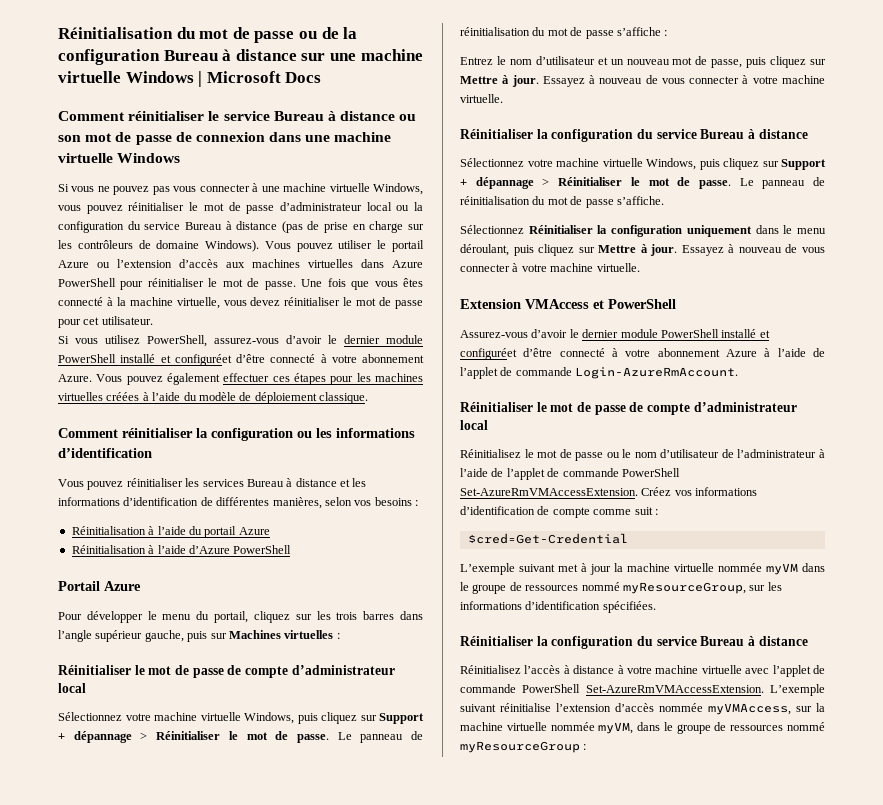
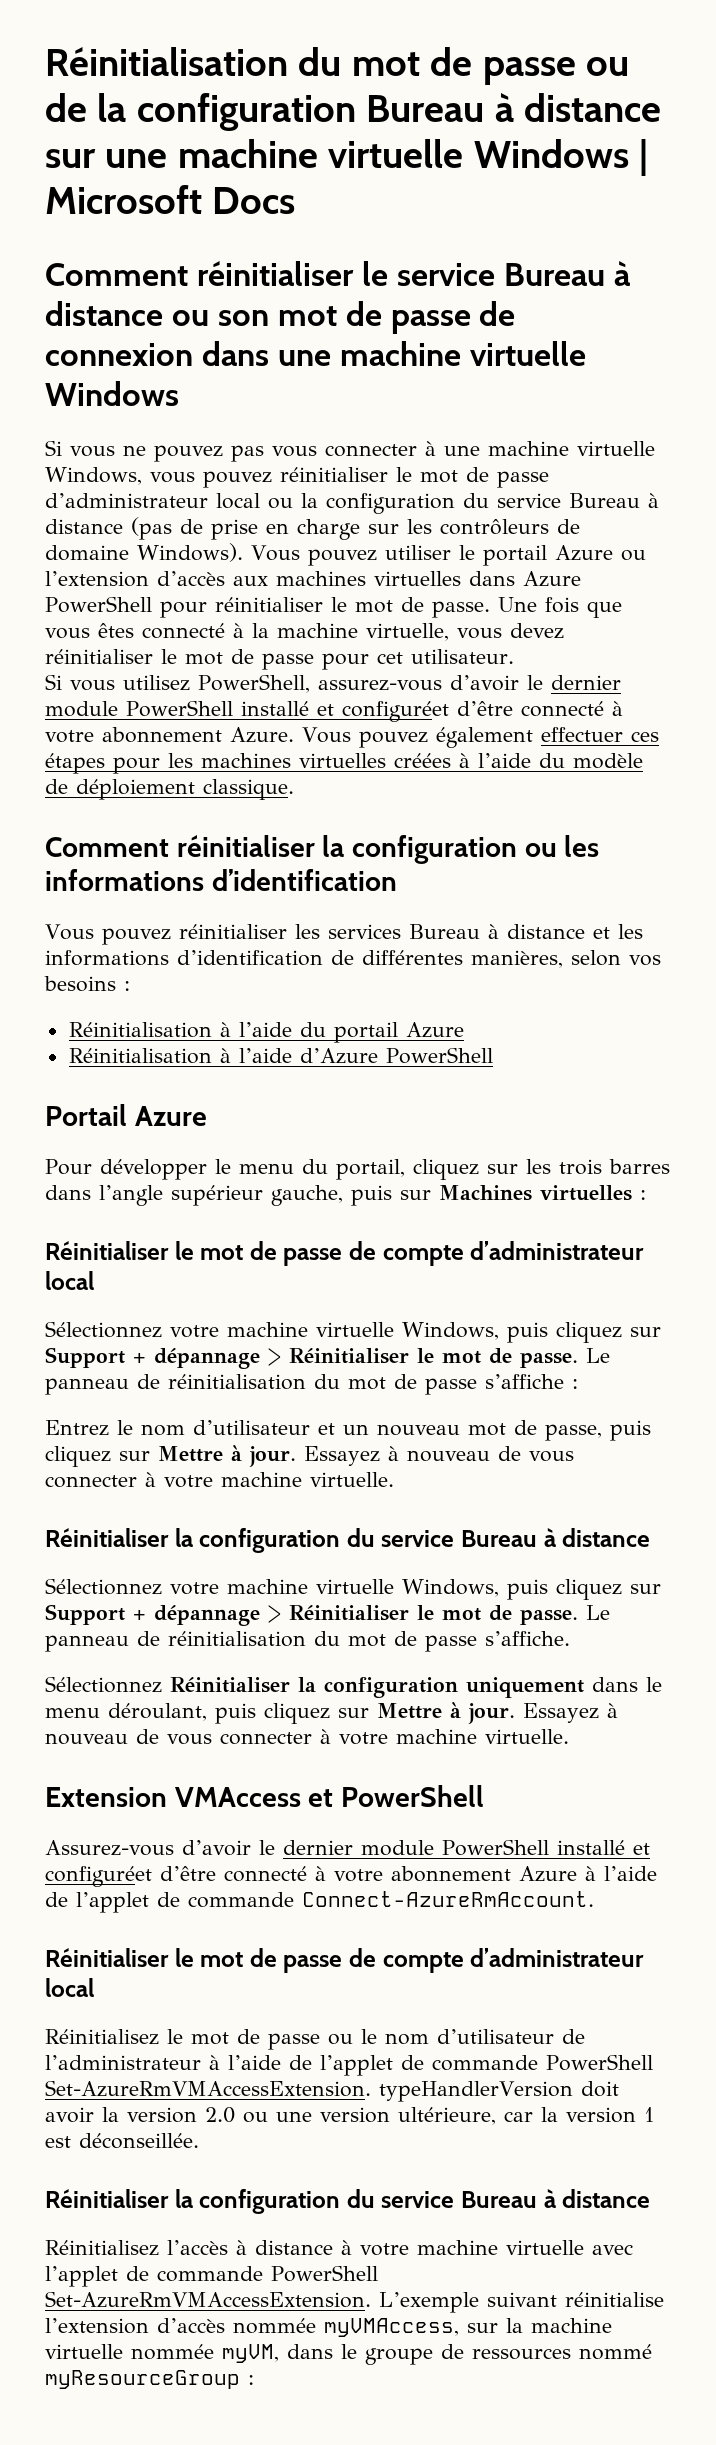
- Assurez-vous d’avoir le dernier module PowerShell installé et configuréet d’être connecté à votre abonnement Azure à l’aide de l’applet de commande Login-AzureRmAccount.
+ Assurez-vous d’avoir le dernier module PowerShell installé et configuréet d’être connecté à votre abonnement Azure à l’aide de l’applet de commande Connect-AzureRmAccount.
- Réinitialisez le mot de passe ou le nom d’utilisateur de l’administrateur à l’aide de l’applet de commande PowerShell Set-AzureRmVMAccessExtension. Créez vos informations d’identification de compte comme suit :
- $cred=Get-Credential
- L’exemple suivant met à jour la machine virtuelle nommée myVM dans le groupe de ressources nommé myResourceGroup, sur les informations d’identification spécifiées.
+ Réinitialisez le mot de passe ou le nom d’utilisateur de l’administrateur à l’aide de l’applet de commande PowerShell Set-AzureRmVMAccessExtension. typeHandlerVersion doit avoir la version 2.0 ou une version ultérieure, car la version 1 est déconseillée.

